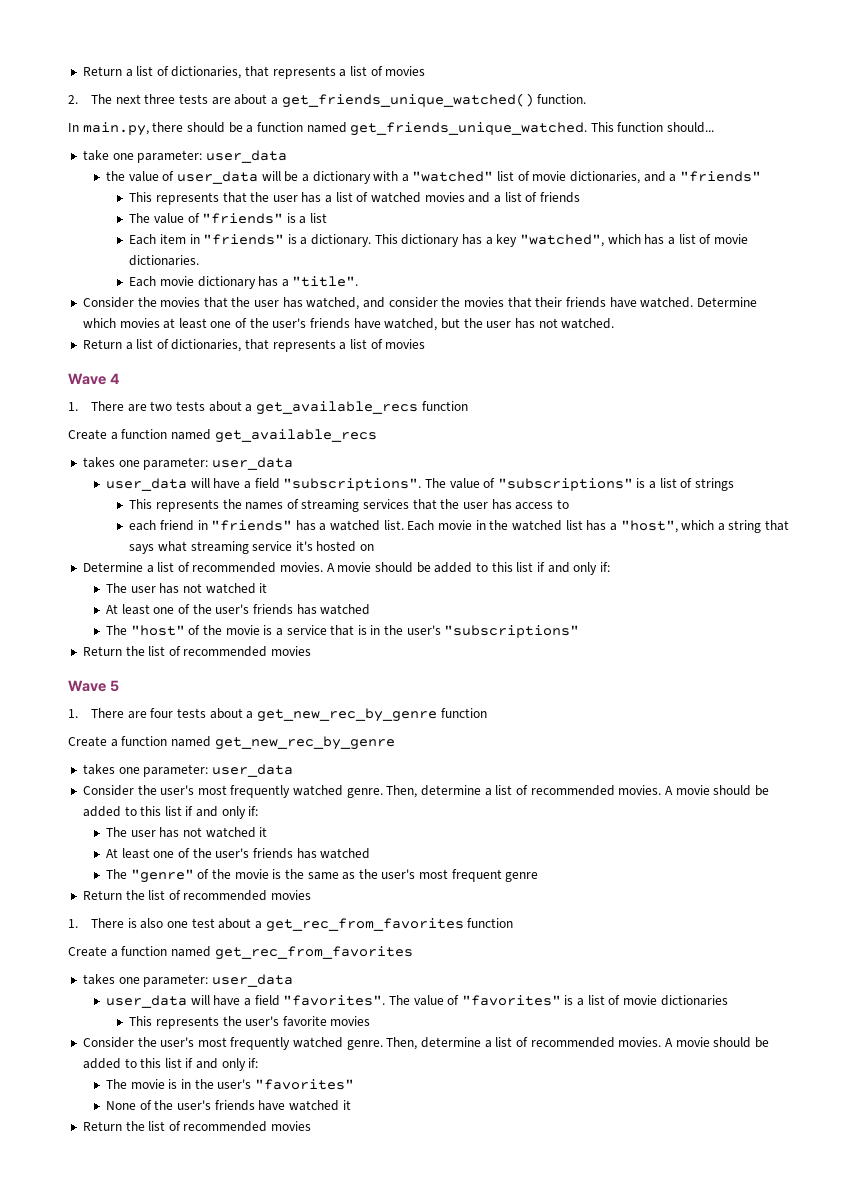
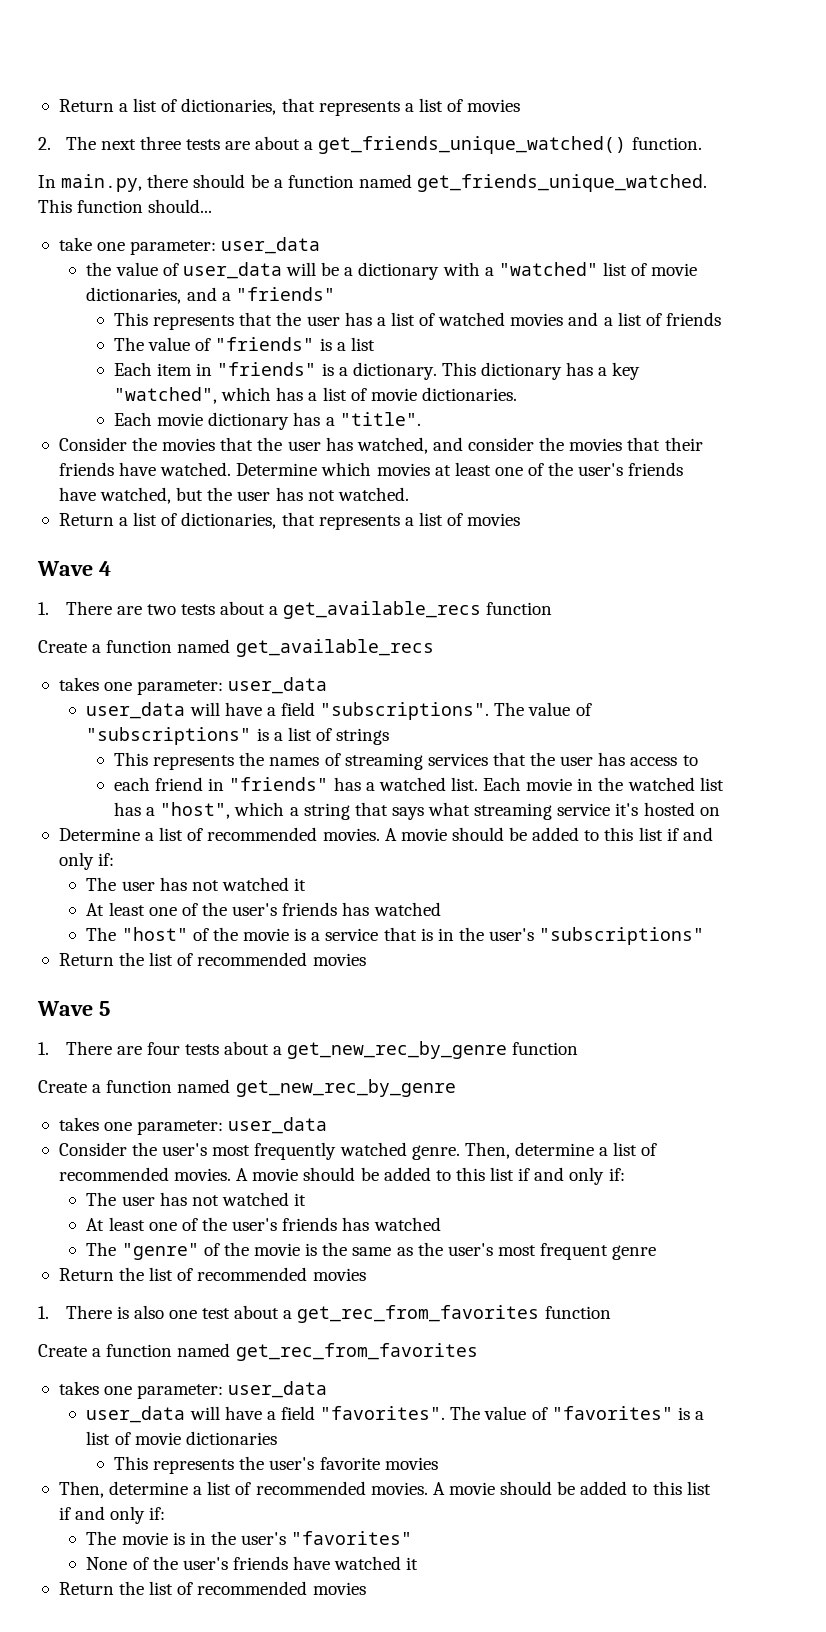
  This represents the user's favorite movies
- Consider the user's most frequently watched genre. Then, determine a list of recommended movies.
+ Then, determine a list of recommended movies.

